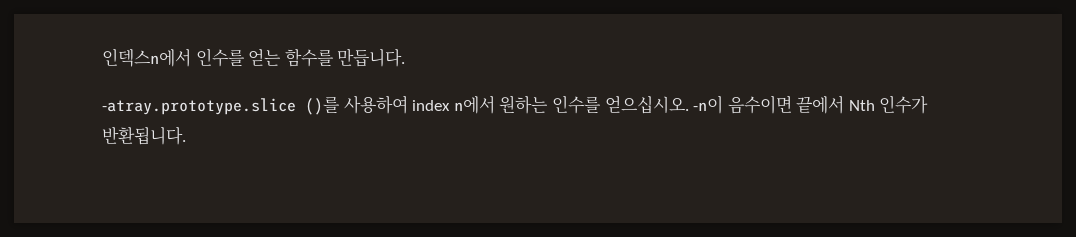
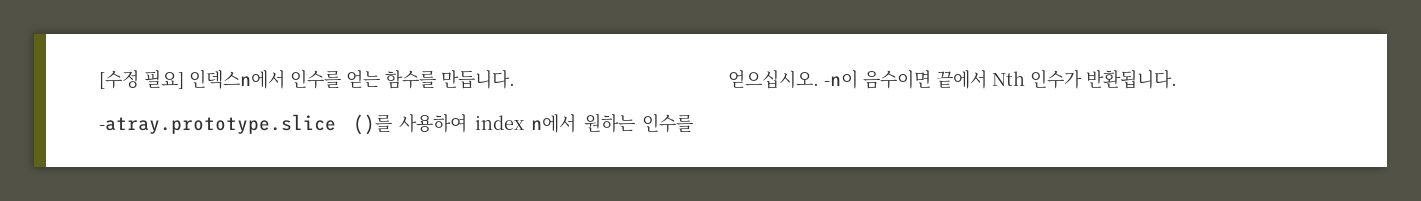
- 인덱스n에서 인수를 얻는 함수를 만듭니다.
+ [수정 필요] 인덱스n에서 인수를 얻는 함수를 만듭니다.

